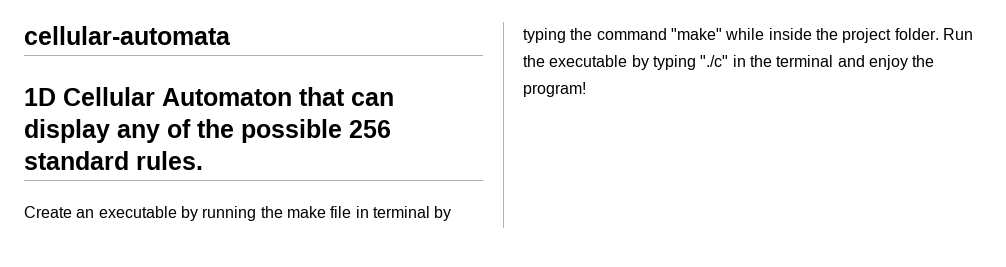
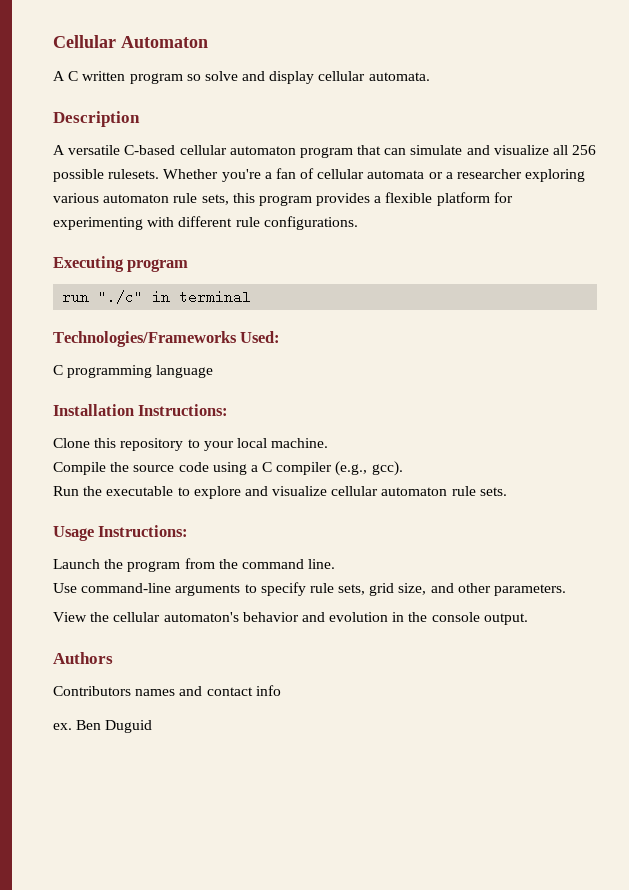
- cellular-automata
- 1D Cellular Automaton that can display any of the possible 256 standard rules.
- Create an executable by running the make file in terminal by typing the command "make" while inside the project folder. Run the executable by typing "./c" in the terminal and enjoy the program!
+ Cellular Automaton
+ A C written program so solve and display cellular automata.
+ Description
+ A versatile C-based cellular automaton program that can simulate and visualize all 256 possible rulesets. Whether you're a fan of cellular automata or a researcher exploring various automaton rule sets, this program provides a flexible platform for experimenting with different rule configurations.
+ Executing program
+ run "./c" in terminal
+ Technologies/Frameworks Used:
+ C programming language
+ Installation Instructions:
+ Clone this repository to your local machine.
+ Compile the source code using a C compiler (e.g., gcc).
+ Run the executable to explore and visualize cellular automaton rule sets.
+ Usage Instructions:
+ Launch the program from the command line.
+ Use command-line arguments to specify rule sets, grid size, and other parameters.
+ View the cellular automaton's behavior and evolution in the console output.
+ Authors
+ Contributors names and contact info
+ ex. Ben Duguid

